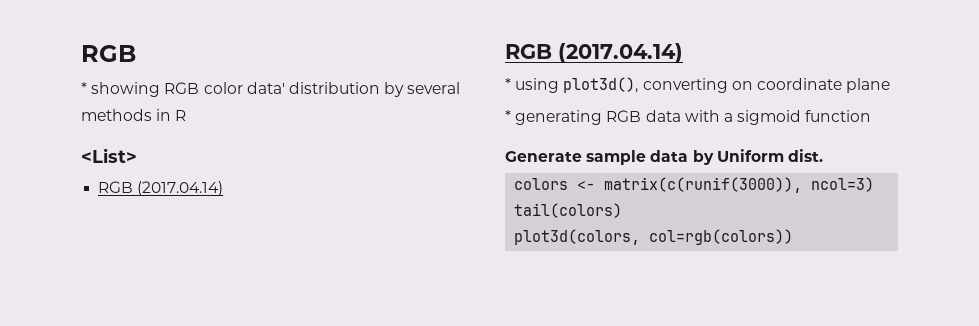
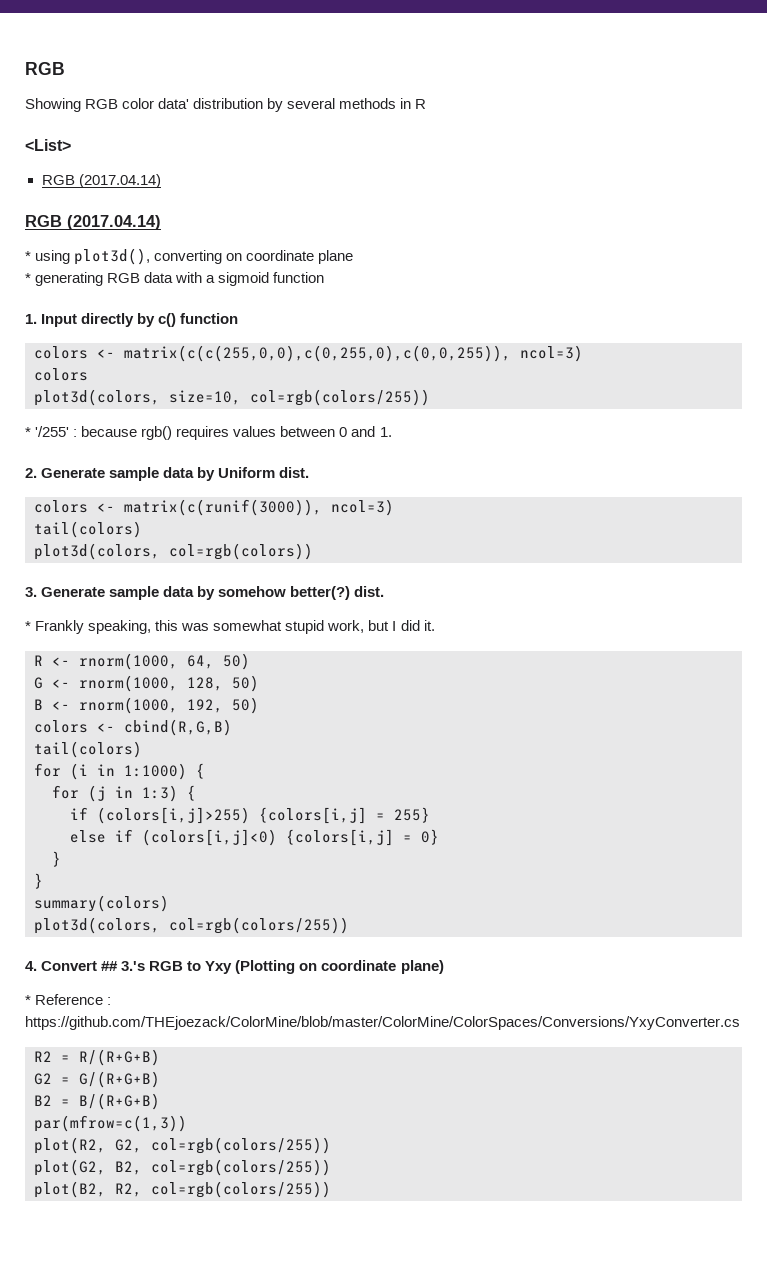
- * showing RGB color data' distribution by several methods in R
+ Showing RGB color data' distribution by several methods in R
- Generate sample data by Uniform dist.
+ 1. Input directly by c() function
+ colors <- matrix(c(c(255,0,0),c(0,255,0),c(0,0,255)), ncol=3)
+ colors
+ plot3d(colors, size=10, col=rgb(colors/255))
+ * '/255' : because rgb() requires values between 0 and 1.
+ 2. Generate sample data by Uniform dist.
+ 3. Generate sample data by somehow better(?) dist.
+ * Frankly speaking, this was somewhat stupid work, but I did it.
+ R <- rnorm(1000, 64, 50)
+ G <- rnorm(1000, 128, 50)
+ B <- rnorm(1000, 192, 50)
+ colors <- cbind(R,G,B)
+ tail(colors)
+ for (i in 1:1000) {
+ for (j in 1:3) {
+ if (colors[i,j]>255) {colors[i,j] = 255}
+ else if (colors[i,j]<0) {colors[i,j] = 0}
+ }
+ }
+ summary(colors)
+ plot3d(colors, col=rgb(colors/255))
+ 4. Convert ## 3.'s RGB to Yxy (Plotting on coordinate plane)
+ * Reference : https://github.com/THEjoezack/ColorMine/blob/master/ColorMine/ColorSpaces/Conversions/YxyConverter.cs
+ R2 = R/(R+G+B)
+ G2 = G/(R+G+B)
+ B2 = B/(R+G+B)
+ par(mfrow=c(1,3))
+ plot(R2, G2, col=rgb(colors/255))
+ plot(G2, B2, col=rgb(colors/255))
+ plot(B2, R2, col=rgb(colors/255))

